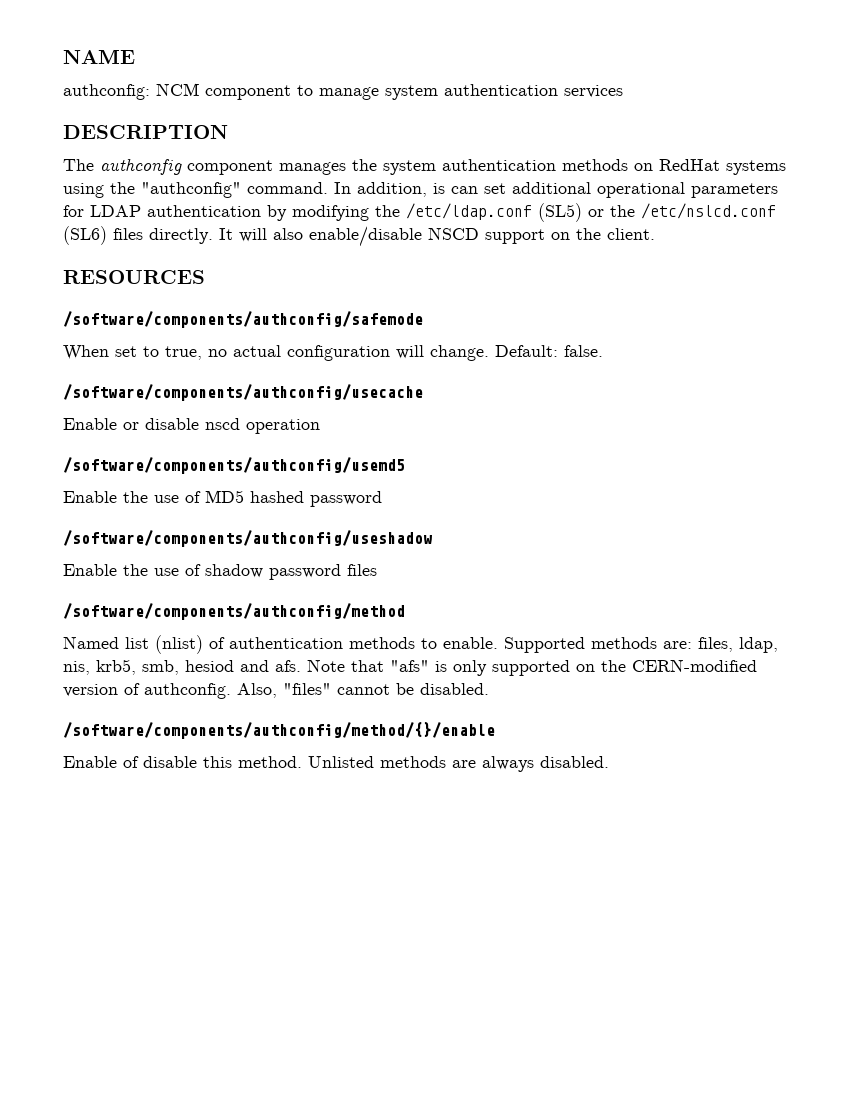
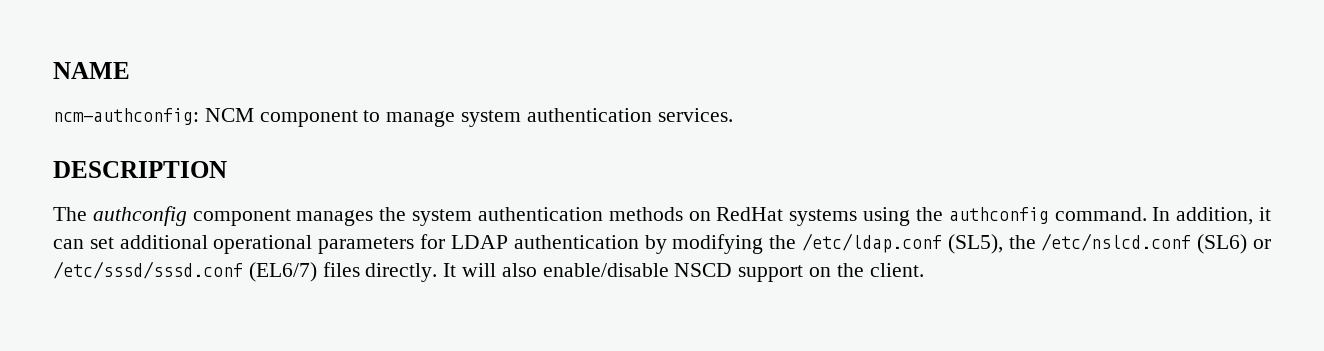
- authconfig: NCM component to manage system authentication services
+ ncm-authconfig: NCM component to manage system authentication services.
- The authconfig component manages the system authentication methods on RedHat systems using the "authconfig" command.
+ The authconfig component manages the system authentication methods on RedHat systems using the authconfig command.
- In addition, is can set additional operational parameters for LDAP authentication by modifying the /etc/ldap.conf (SL5) or the /etc/nslcd.conf (SL6) files directly.
+ In addition, it can set additional operational parameters for LDAP authentication by modifying the /etc/ldap.conf (SL5), the /etc/nslcd.conf (SL6) or /etc/sssd/sssd.conf (EL6/7) files directly.
- RESOURCES
- /software/components/authconfig/safemode
- When set to true, no actual configuration will change. Default: false.
- /software/components/authconfig/usecache
- Enable or disable nscd operation
- /software/components/authconfig/usemd5
- Enable the use of MD5 hashed password
- /software/components/authconfig/useshadow
- Enable the use of shadow password files
- /software/components/authconfig/method
- Named list (nlist) of authentication methods to enable. Supported methods are: files, ldap, nis, krb5, smb, hesiod and afs. Note that "afs" is only supported on the CERN-modified version of authconfig. Also, "files" cannot be disabled.
- /software/components/authconfig/method/{}/enable
- Enable of disable this method. Unlisted methods are always disabled.

